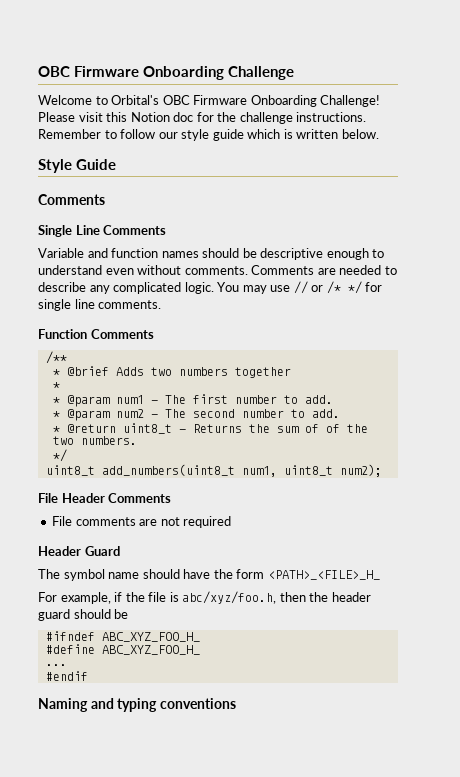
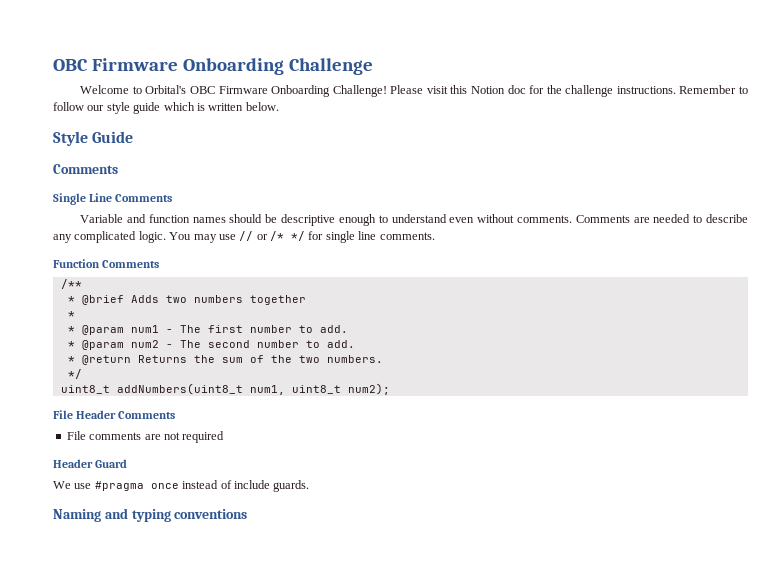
- * @return uint8_t - Returns the sum of of the two numbers.
+ * @return Returns the sum of the two numbers.
- uint8_t add_numbers(uint8_t num1, uint8_t num2);
+ uint8_t addNumbers(uint8_t num1, uint8_t num2);
- The symbol name should have the form <PATH>_<FILE>_H_
- For example, if the file is abc/xyz/foo.h, then the header guard should be
- #ifndef ABC_XYZ_FOO_H_
- #define ABC_XYZ_FOO_H_
- ...
- #endif
+ We use #pragma once instead of include guards.

